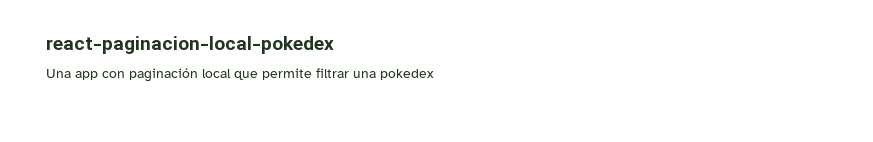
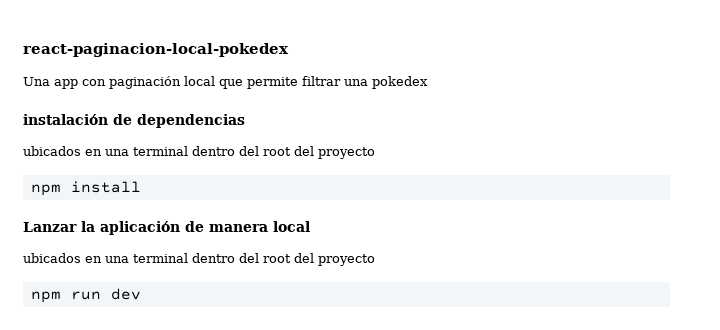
+ instalación de dependencias
+ ubicados en una terminal dentro del root del proyecto
+ npm install
+ Lanzar la aplicación de manera local
+ ubicados en una terminal dentro del root del proyecto
+ npm run dev

